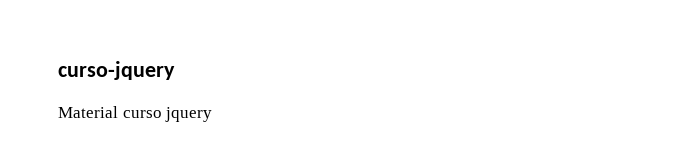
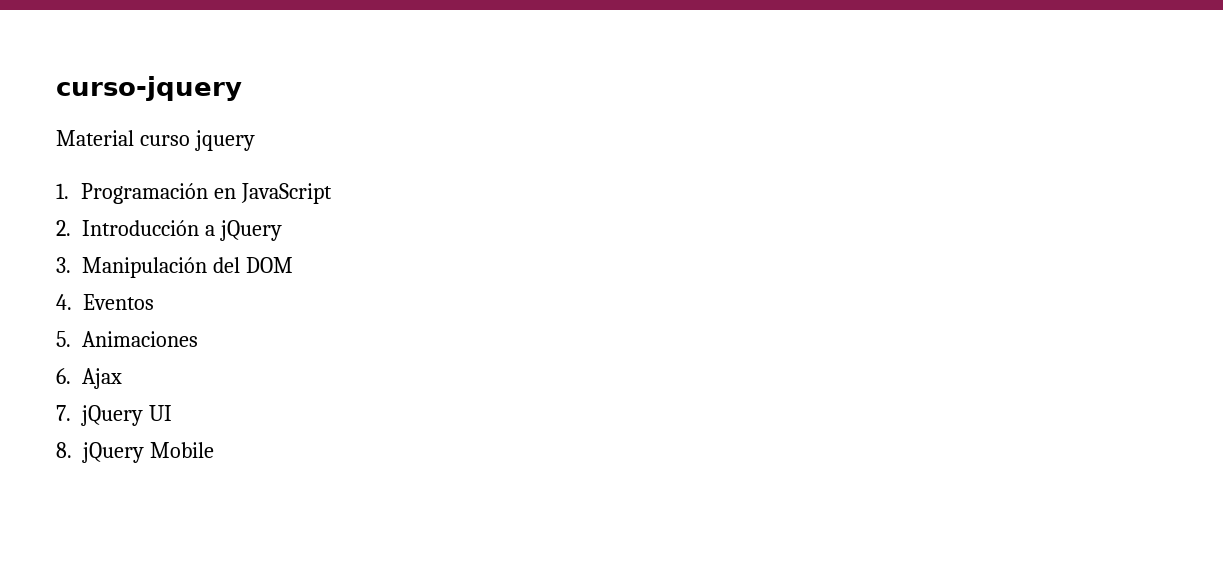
+ 1. Programación en JavaScript
+ 2. Introducción a jQuery
+ 3. Manipulación del DOM
+ 4. Eventos
+ 5. Animaciones
+ 6. Ajax
+ 7. jQuery UI
+ 8. jQuery Mobile

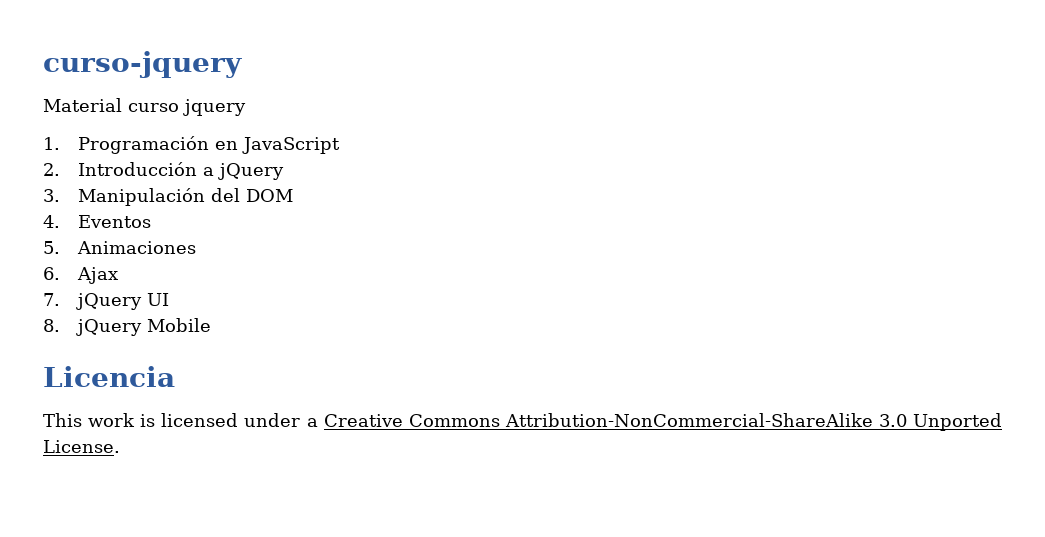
+ Licencia
+ This work is licensed under a Creative Commons Attribution-NonCommercial-ShareAlike 3.0 Unported License.

